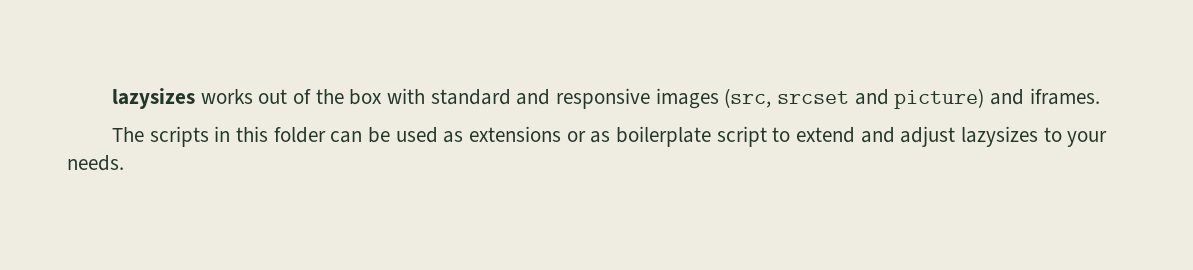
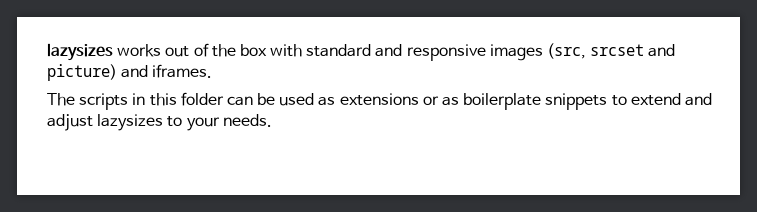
- The scripts in this folder can be used as extensions or as boilerplate script to extend and adjust lazysizes to your needs.
+ The scripts in this folder can be used as extensions or as boilerplate snippets to extend and adjust lazysizes to your needs.

